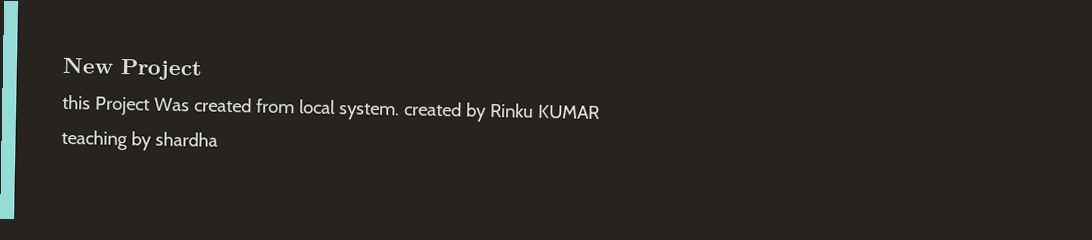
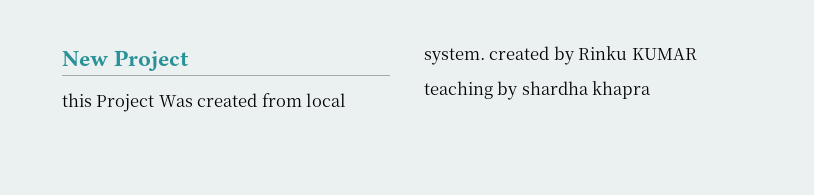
- teaching by shardha
+ teaching by shardha khapra

